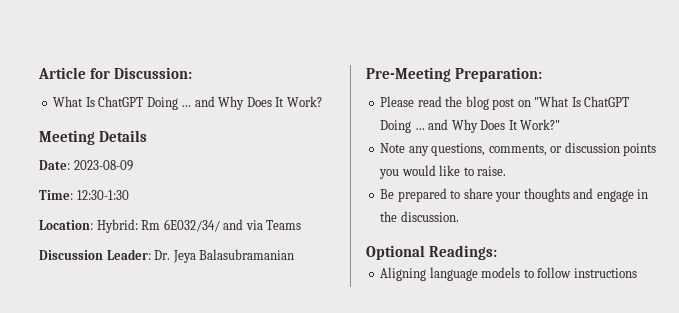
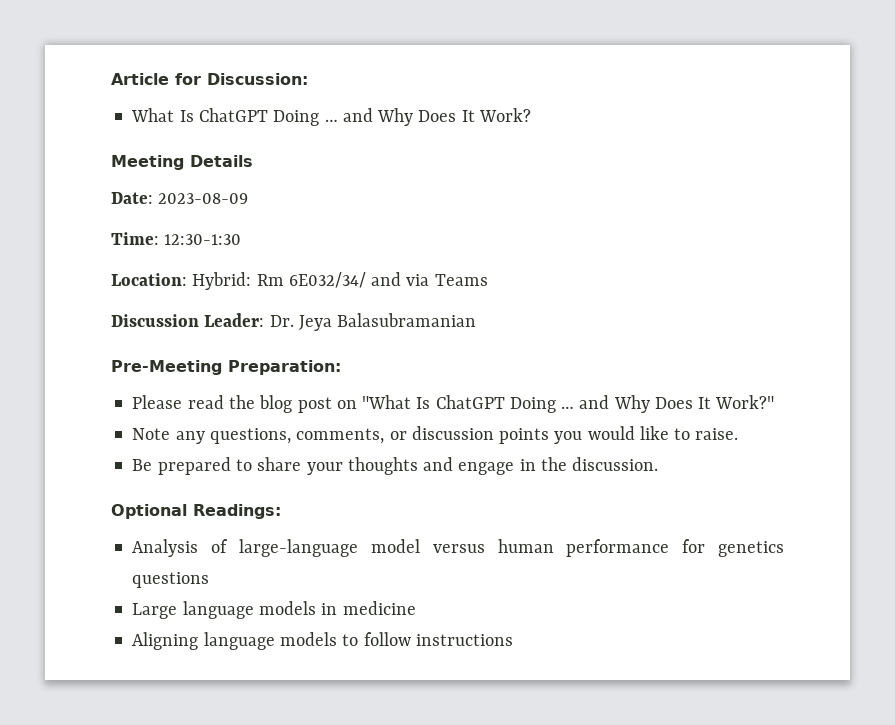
+ Analysis of large-language model versus human performance for genetics questions
+ Large language models in medicine

